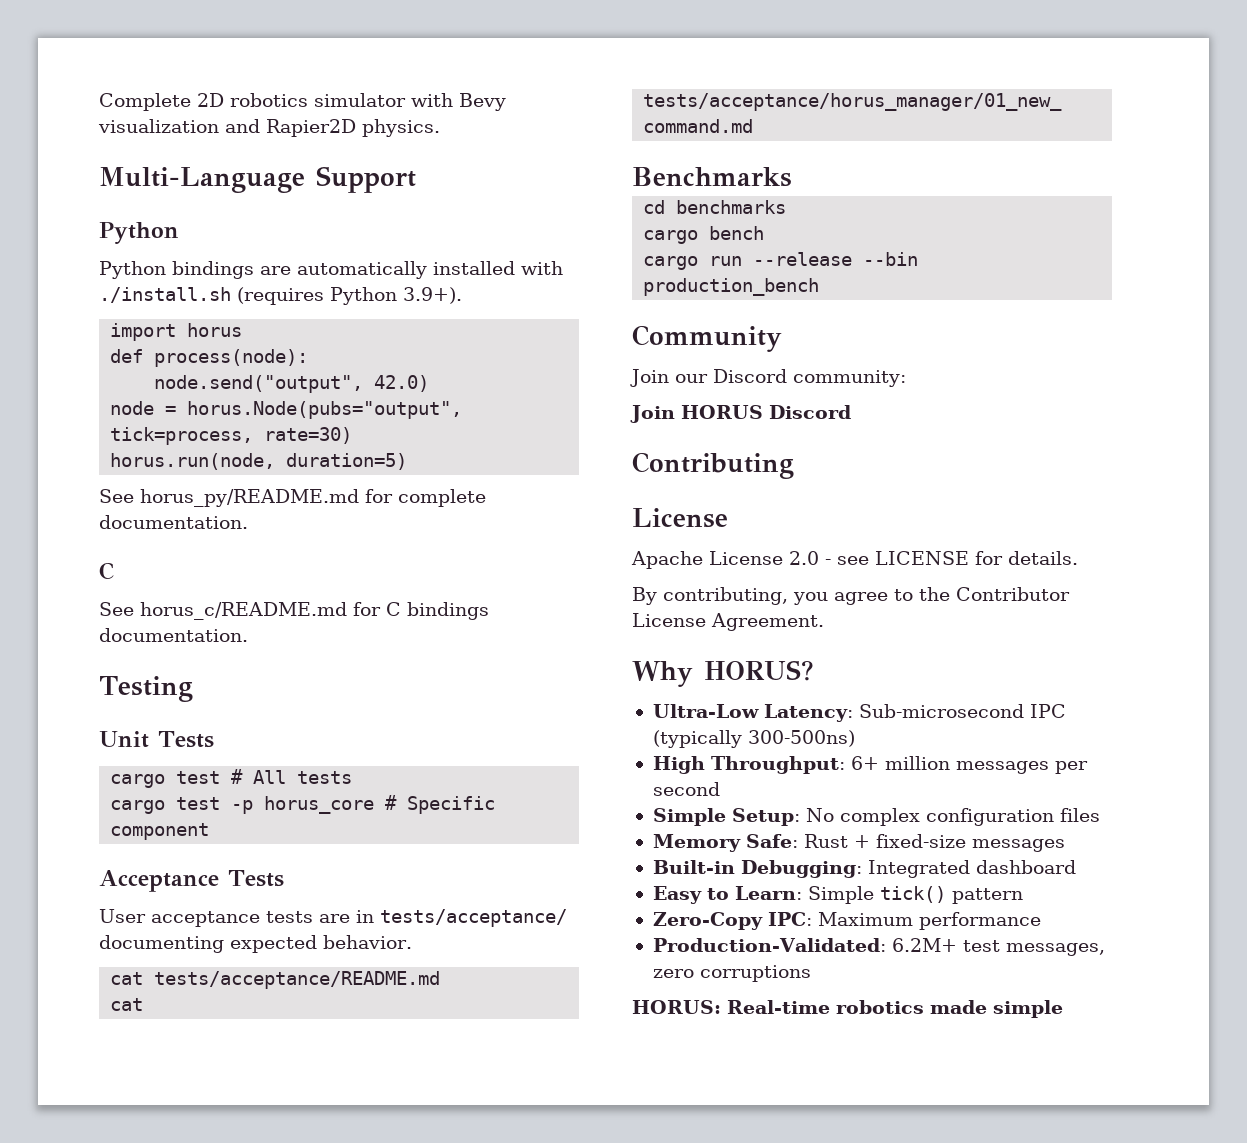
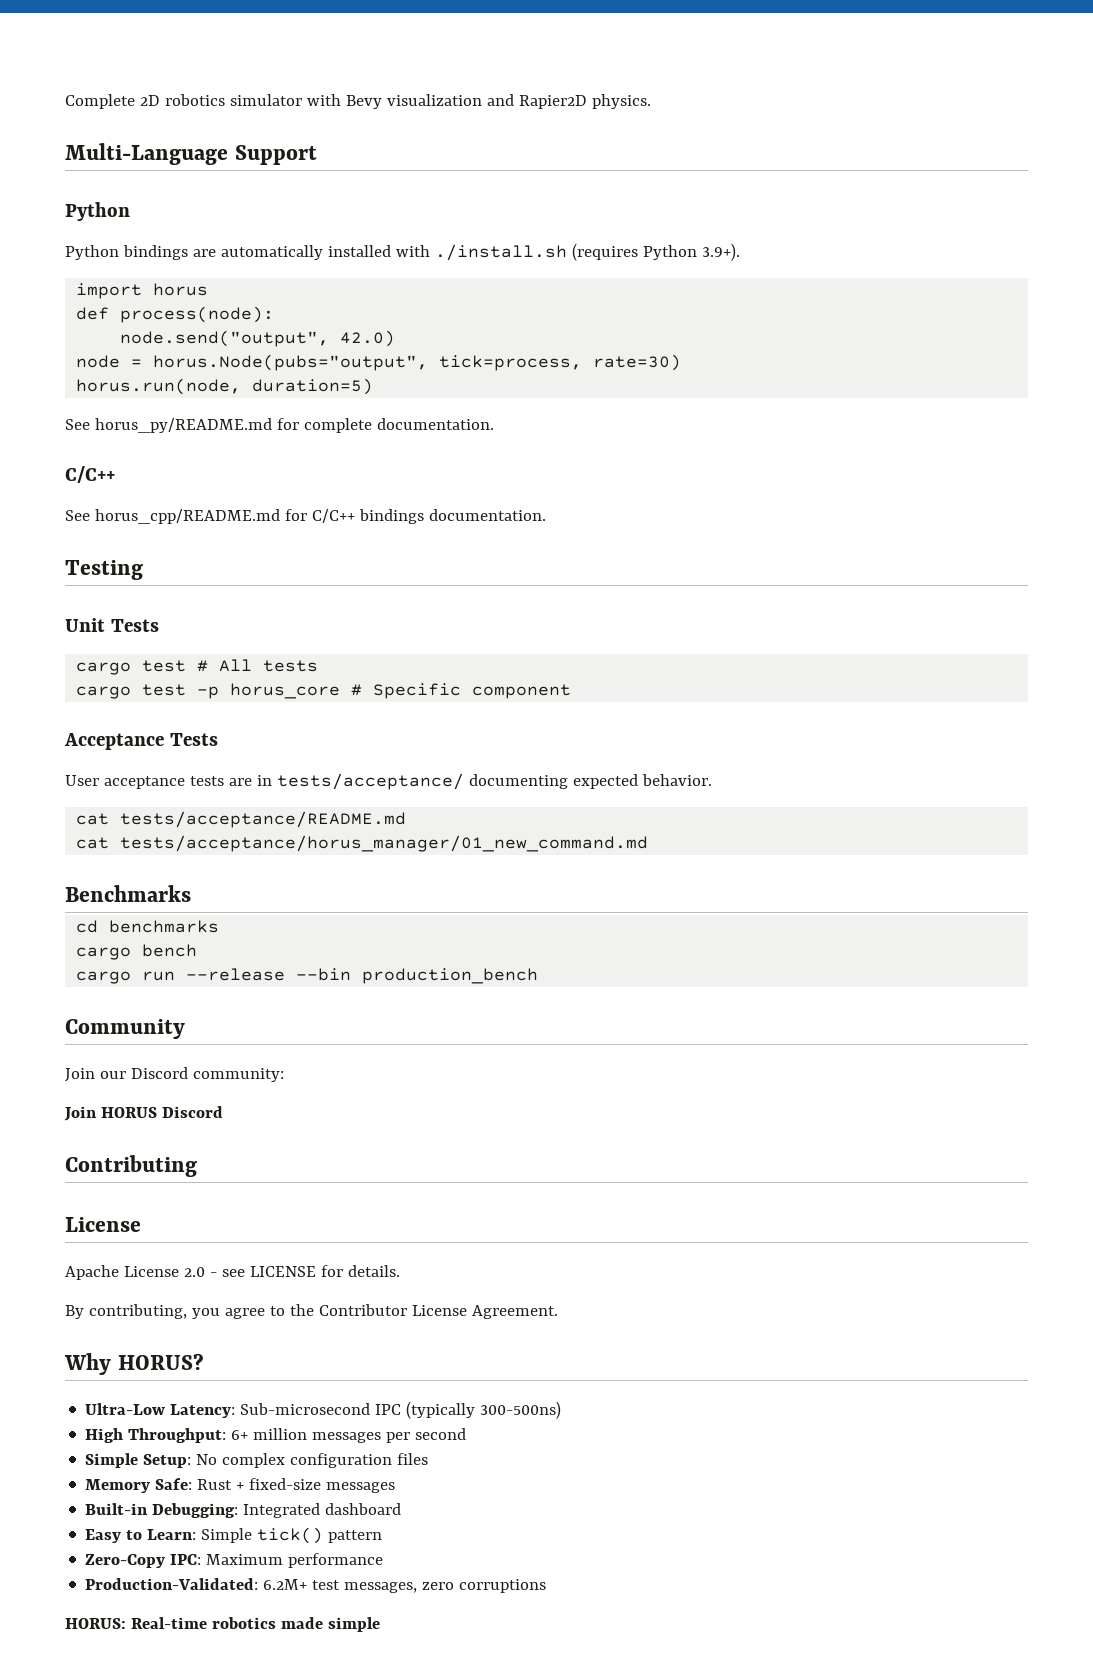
  See horus_py/README.md for complete documentation.
- C
- See horus_c/README.md for C bindings documentation.
+ C/C++
+ See horus_cpp/README.md for C/C++ bindings documentation.

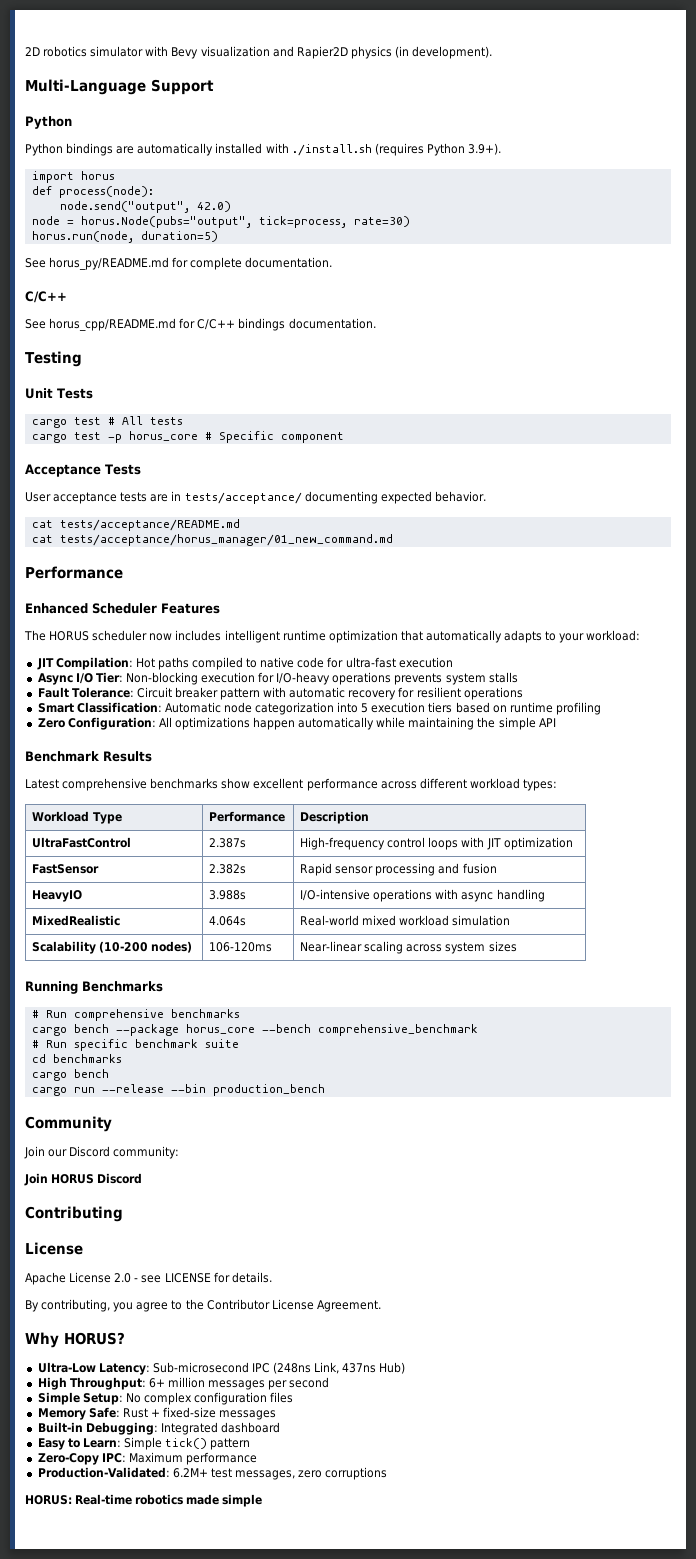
- Complete 2D robotics simulator with Bevy visualization and Rapier2D physics.
+ 2D robotics simulator with Bevy visualization and Rapier2D physics (in development).
  cat tests/acceptance/horus_manager/01_new_command.md
- Benchmarks
+ Performance
+ Enhanced Scheduler Features
+ The HORUS scheduler now includes intelligent runtime optimization that automatically adapts to your workload:
+ JIT Compilation: Hot paths compiled to native code for ultra-fast execution
+ Async I/O Tier: Non-blocking execution for I/O-heavy operations prevents system stalls
+ Fault Tolerance: Circuit breaker pattern with automatic recovery for resilient operations
+ Smart Classification: Automatic node categorization into 5 execution tiers based on runtime profiling
+ Zero Configuration: All optimizations happen automatically while maintaining the simple API
+ Benchmark Results
+ Latest comprehensive benchmarks show excellent performance across different workload types:
+ Workload Type | Performance | Description
+ UltraFastControl | 2.387s | High-frequency control loops with JIT optimization
+ FastSensor | 2.382s | Rapid sensor processing and fusion
+ HeavyIO | 3.988s | I/O-intensive operations with async handling
+ MixedRealistic | 4.064s | Real-world mixed workload simulation
+ Scalability (10-200 nodes) | 106-120ms | Near-linear scaling across system sizes
+ Running Benchmarks
+ # Run comprehensive benchmarks
+ cargo bench --package horus_core --bench comprehensive_benchmark
+ # Run specific benchmark suite
- Ultra-Low Latency: Sub-microsecond IPC (typically 300-500ns)
+ Ultra-Low Latency: Sub-microsecond IPC (248ns Link, 437ns Hub)

